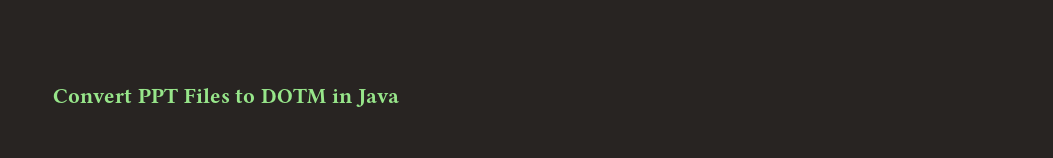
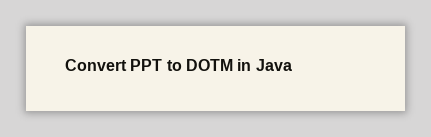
- Convert PPT Files to DOTM in Java
+ Convert PPT to DOTM in Java

